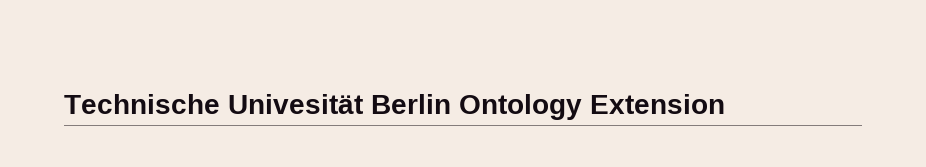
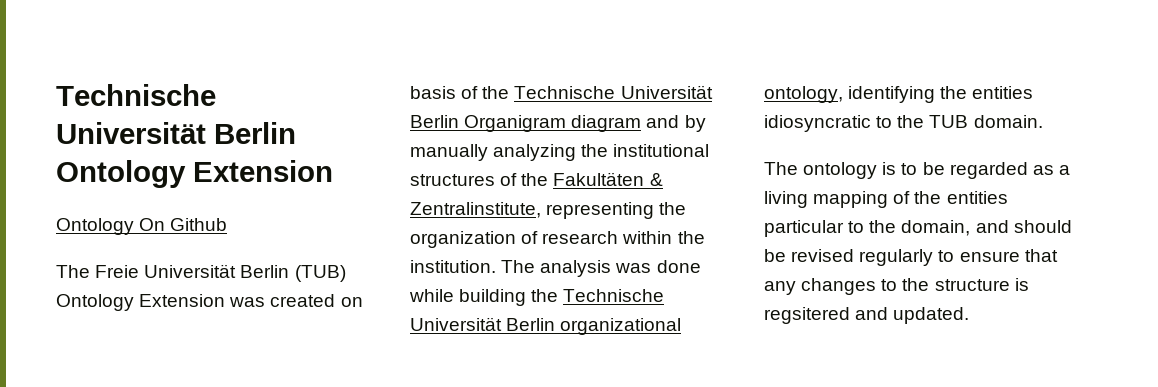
- Technische Univesität Berlin Ontology Extension
+ Technische Universität Berlin Ontology Extension
+ Ontology On Github
+ The Freie Universität Berlin (TUB) Ontology Extension was created on basis of the Technische Universität Berlin Organigram diagram and by manually analyzing the institutional structures of the Fakultäten & Zentralinstitute, representing the organization of research within the institution. The analysis was done while building the Technische Universität Berlin organizational ontology, identifying the entities idiosyncratic to the TUB domain.
+ The ontology is to be regarded as a living mapping of the entities particular to the domain, and should be revised regularly to ensure that any changes to the structure is regsitered and updated.

